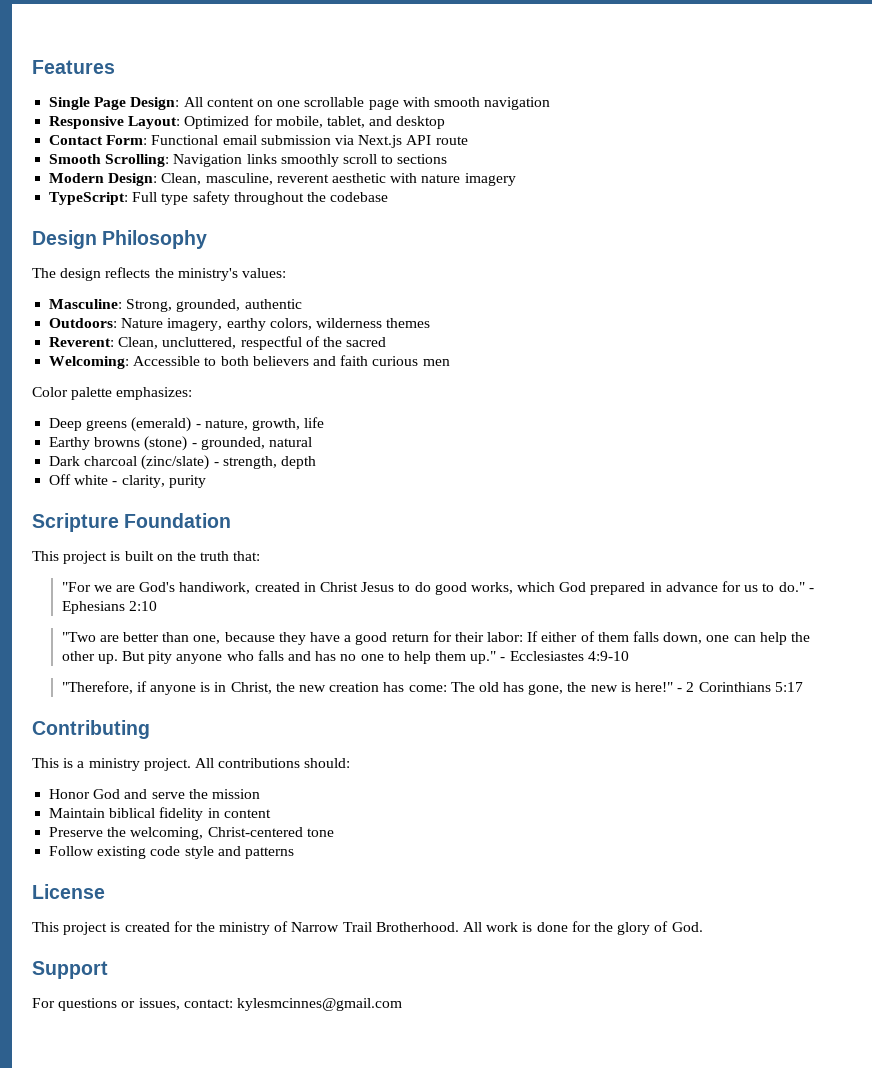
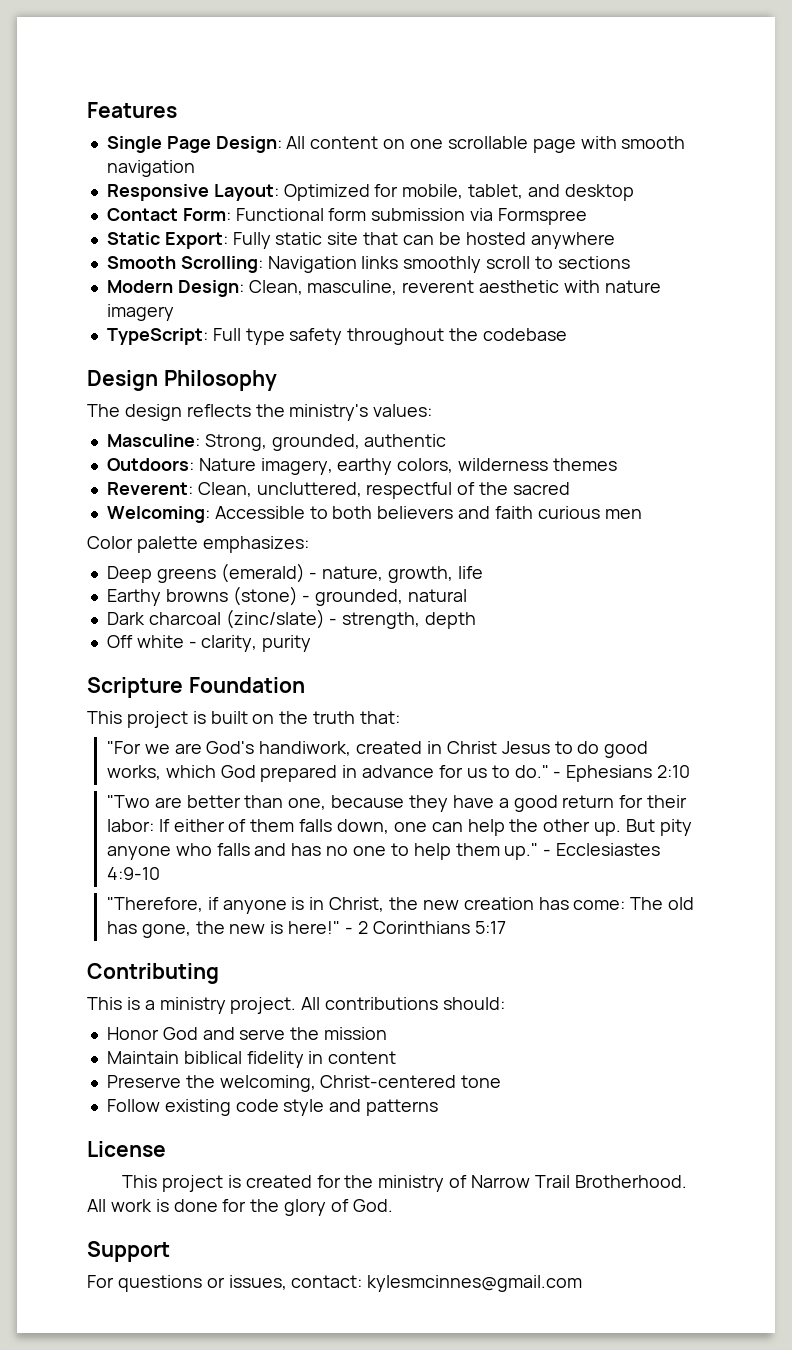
- Contact Form: Functional email submission via Next.js API route
+ Contact Form: Functional form submission via Formspree
+ Static Export: Fully static site that can be hosted anywhere

